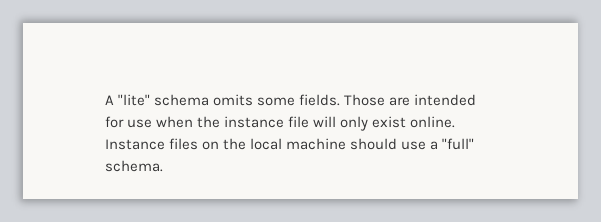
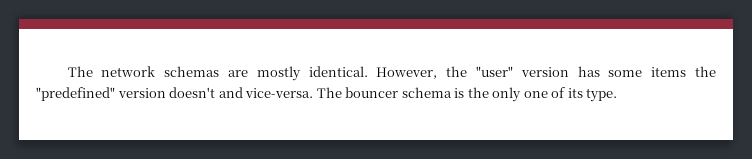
- A "lite" schema omits some fields. Those are intended for use when the instance file will only exist online. Instance files on the local machine should use a "full" schema.
+ The network schemas are mostly identical. However, the "user" version has some items the "predefined" version doesn't and vice-versa. The bouncer schema is the only one of its type.

